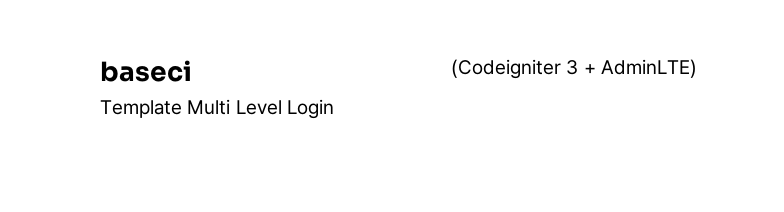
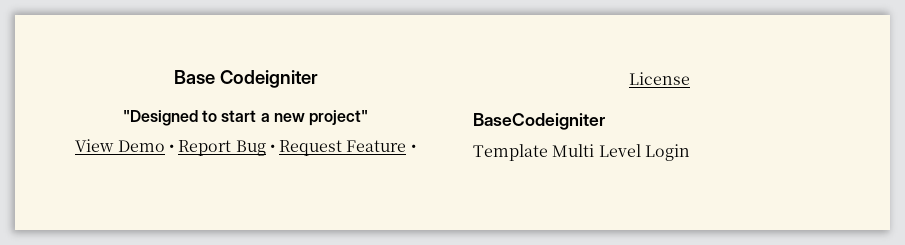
- baseci
+ Base Codeigniter
+ "Designed to start a new project"
+ View Demo • Report Bug • Request Feature • License
+ BaseCodeigniter
- Template Multi Level Login (Codeigniter 3 + AdminLTE)
+ Template Multi Level Login

